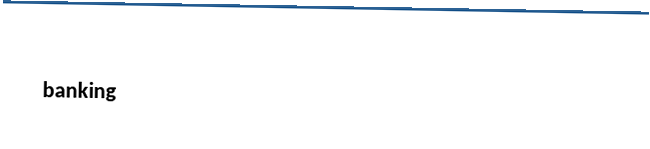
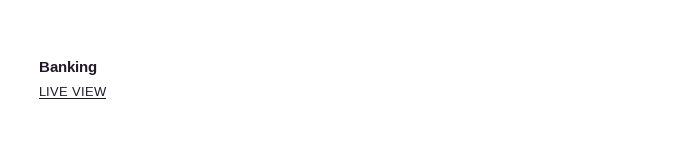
- banking
+ Banking
+ LIVE VIEW

